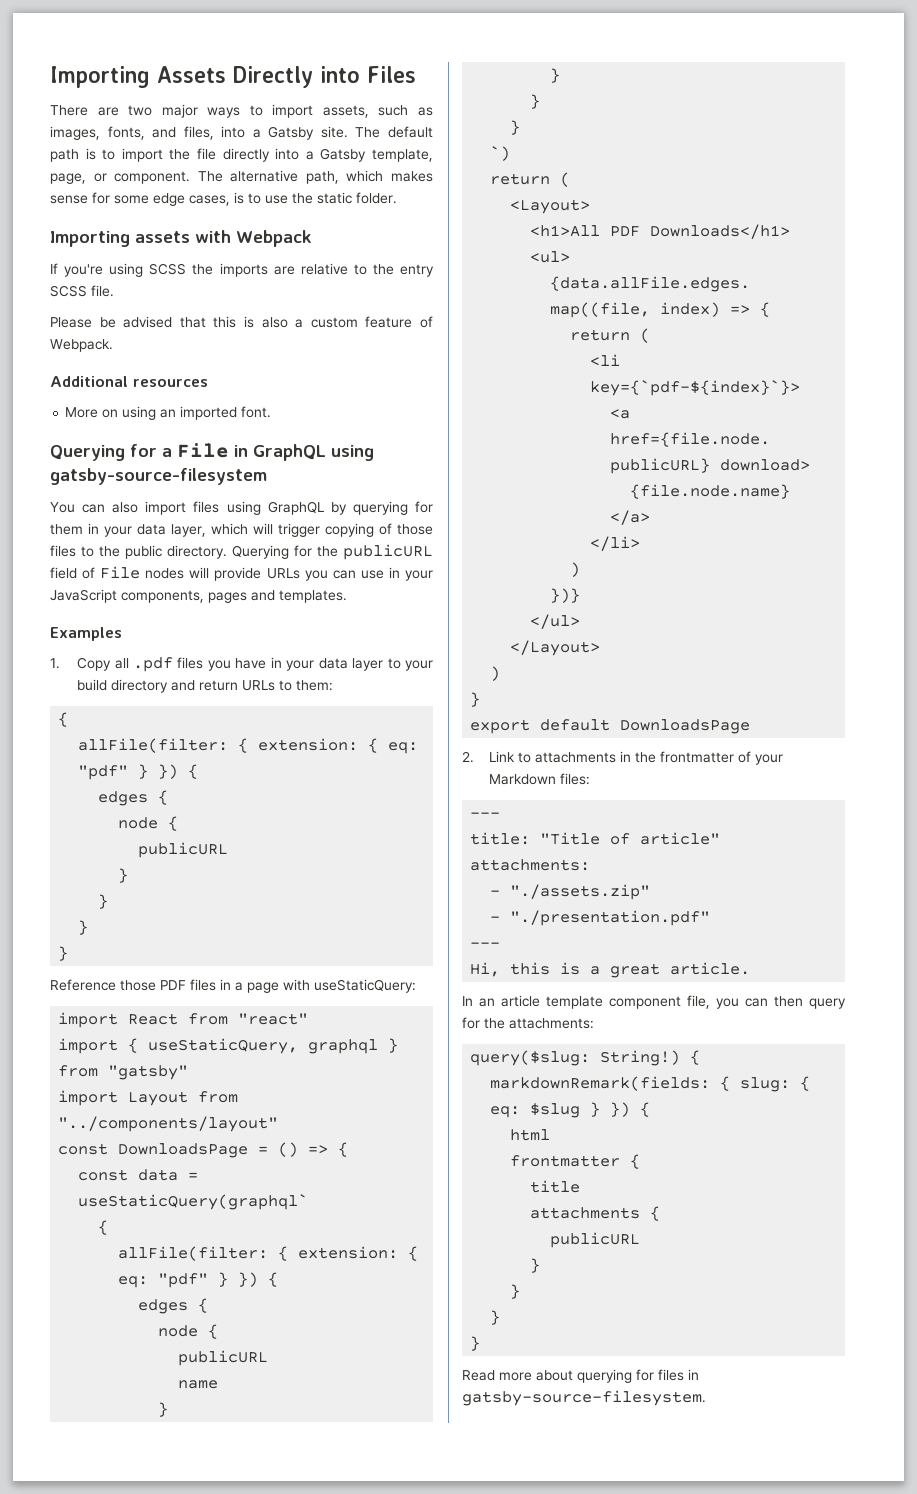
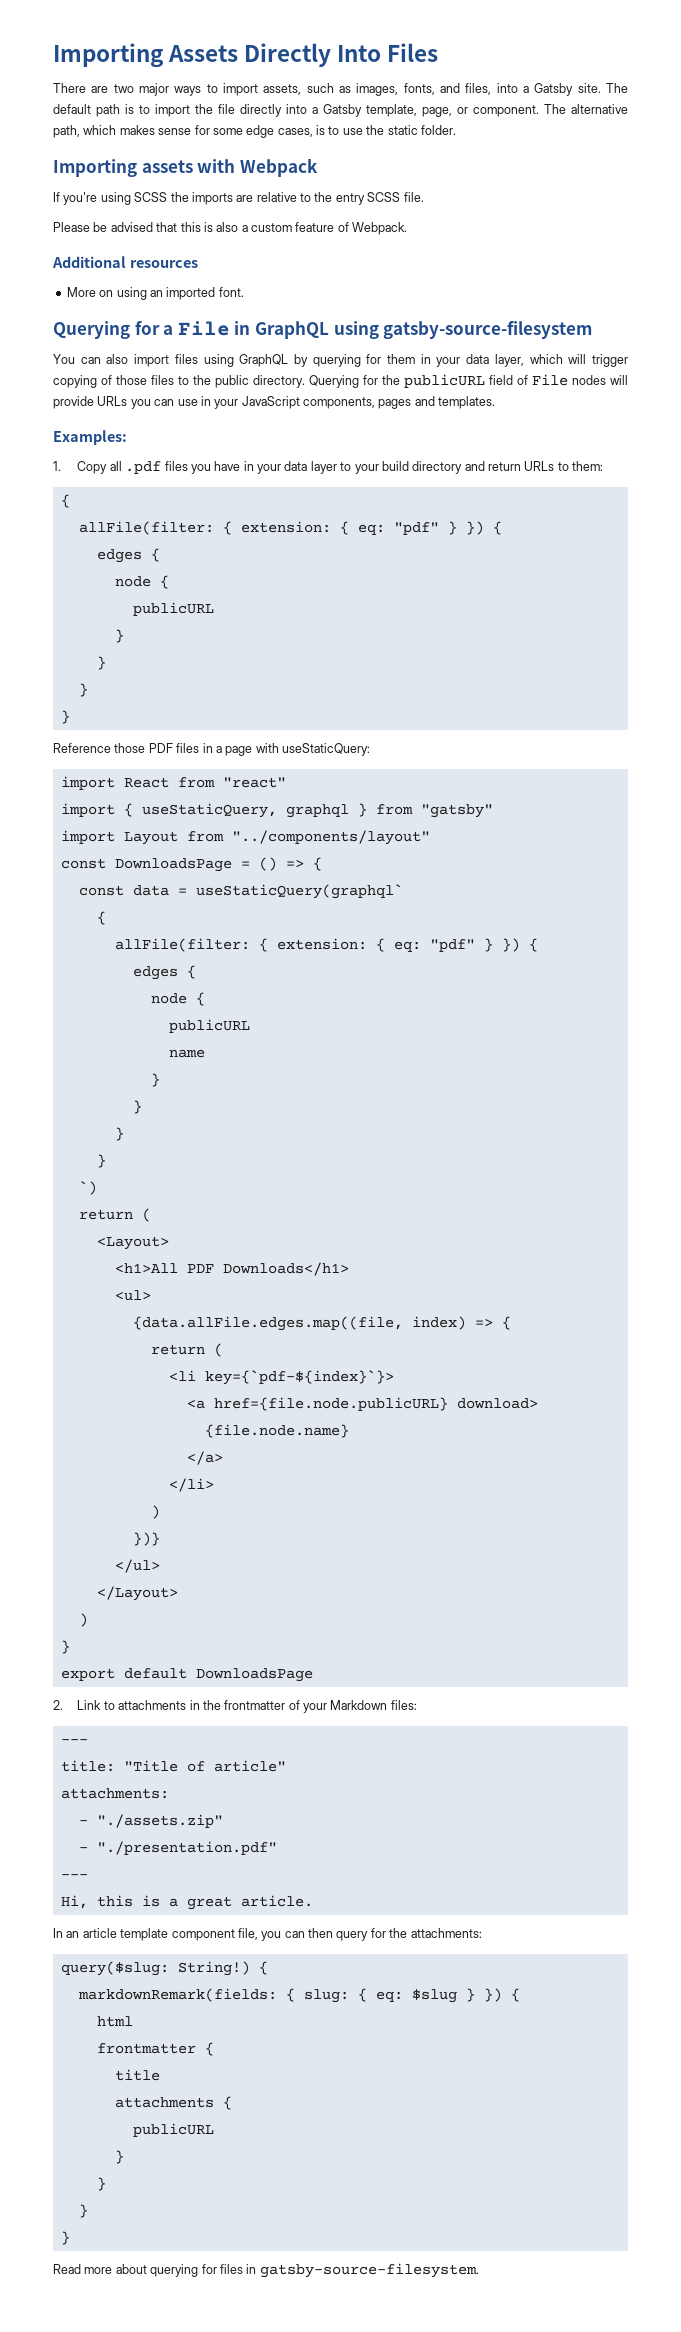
- Importing Assets Directly into Files
+ Importing Assets Directly Into Files
- Examples
+ Examples:

